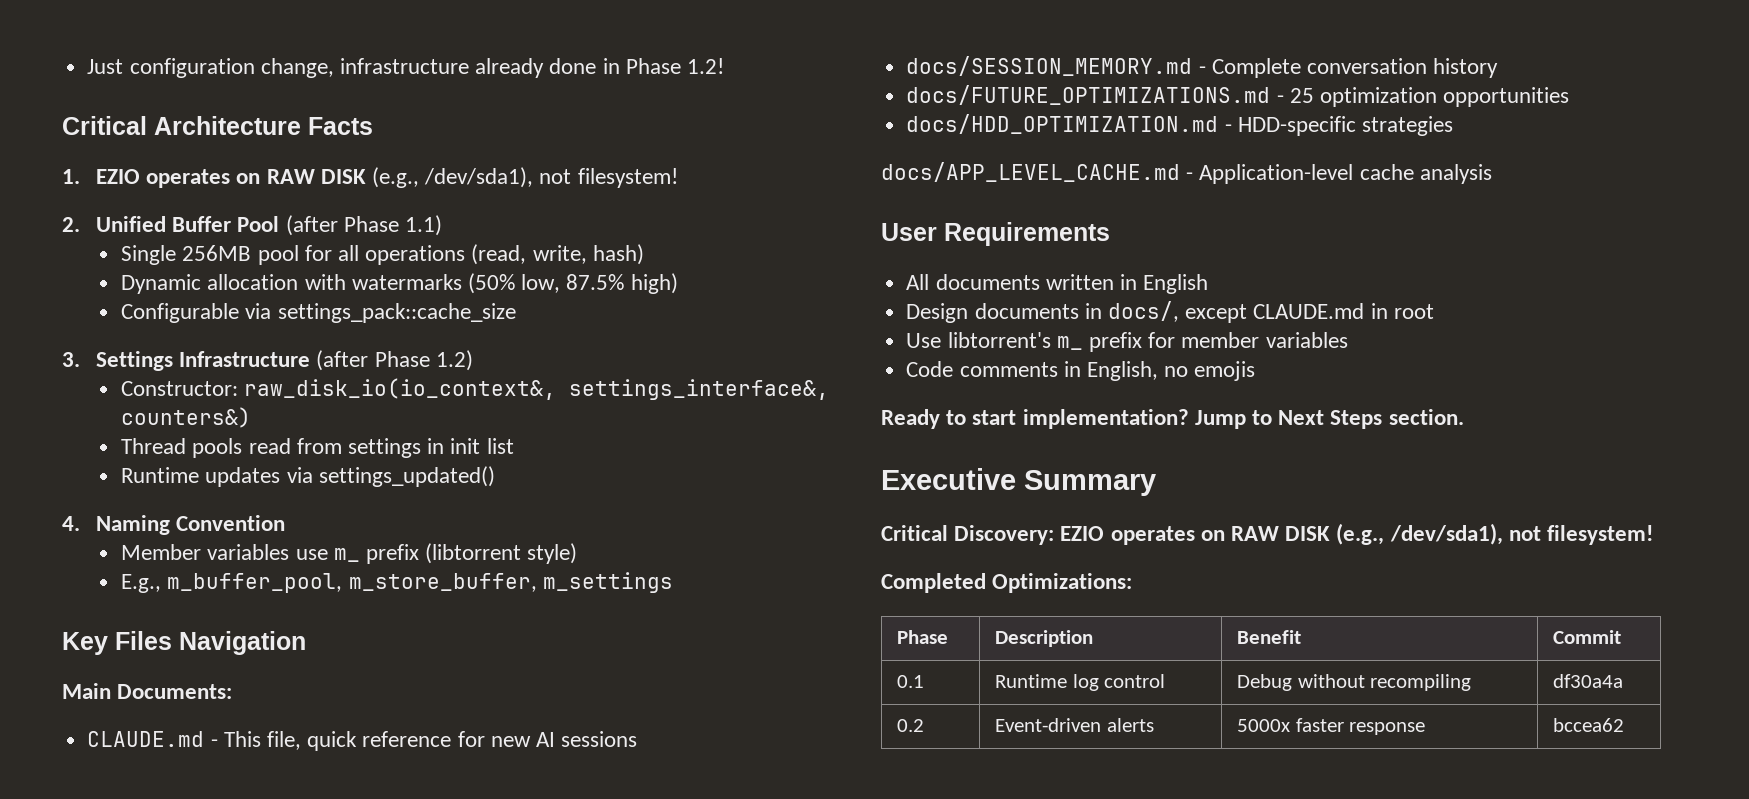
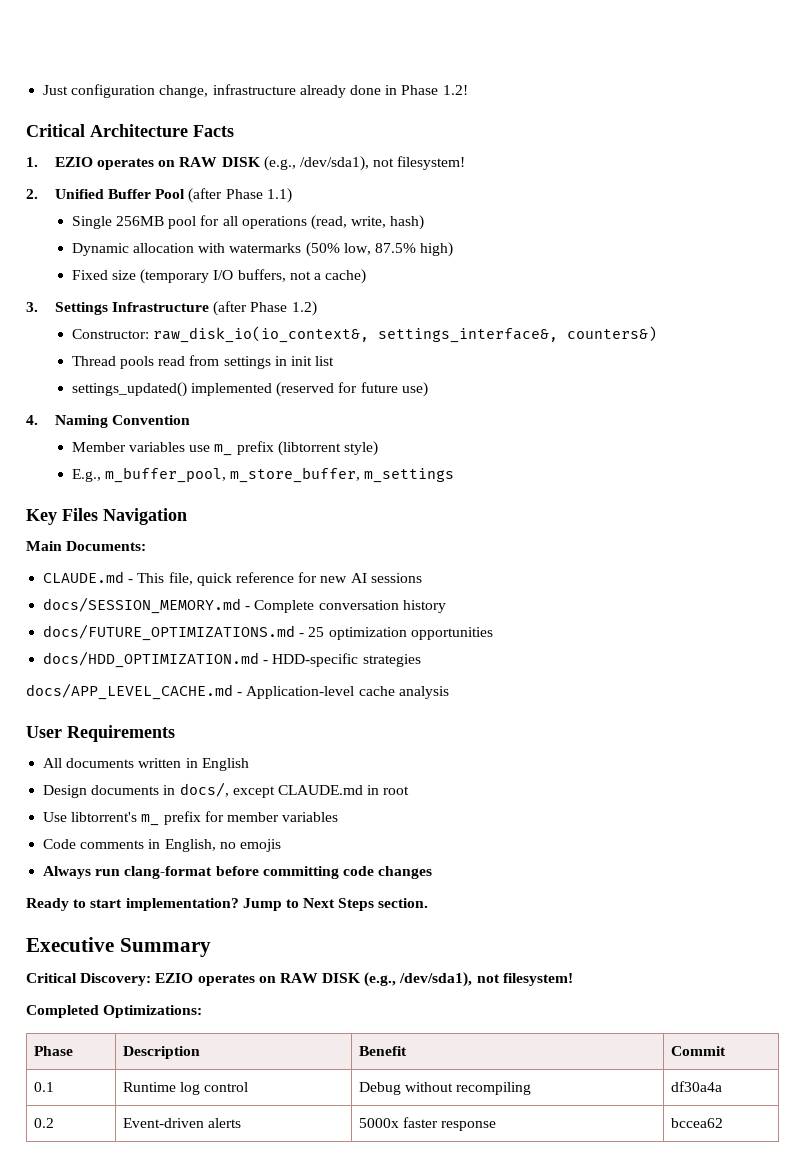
- Configurable via settings_pack::cache_size
+ Fixed size (temporary I/O buffers, not a cache)
- Runtime updates via settings_updated()
+ settings_updated() implemented (reserved for future use)
+ Always run clang-format before committing code changes

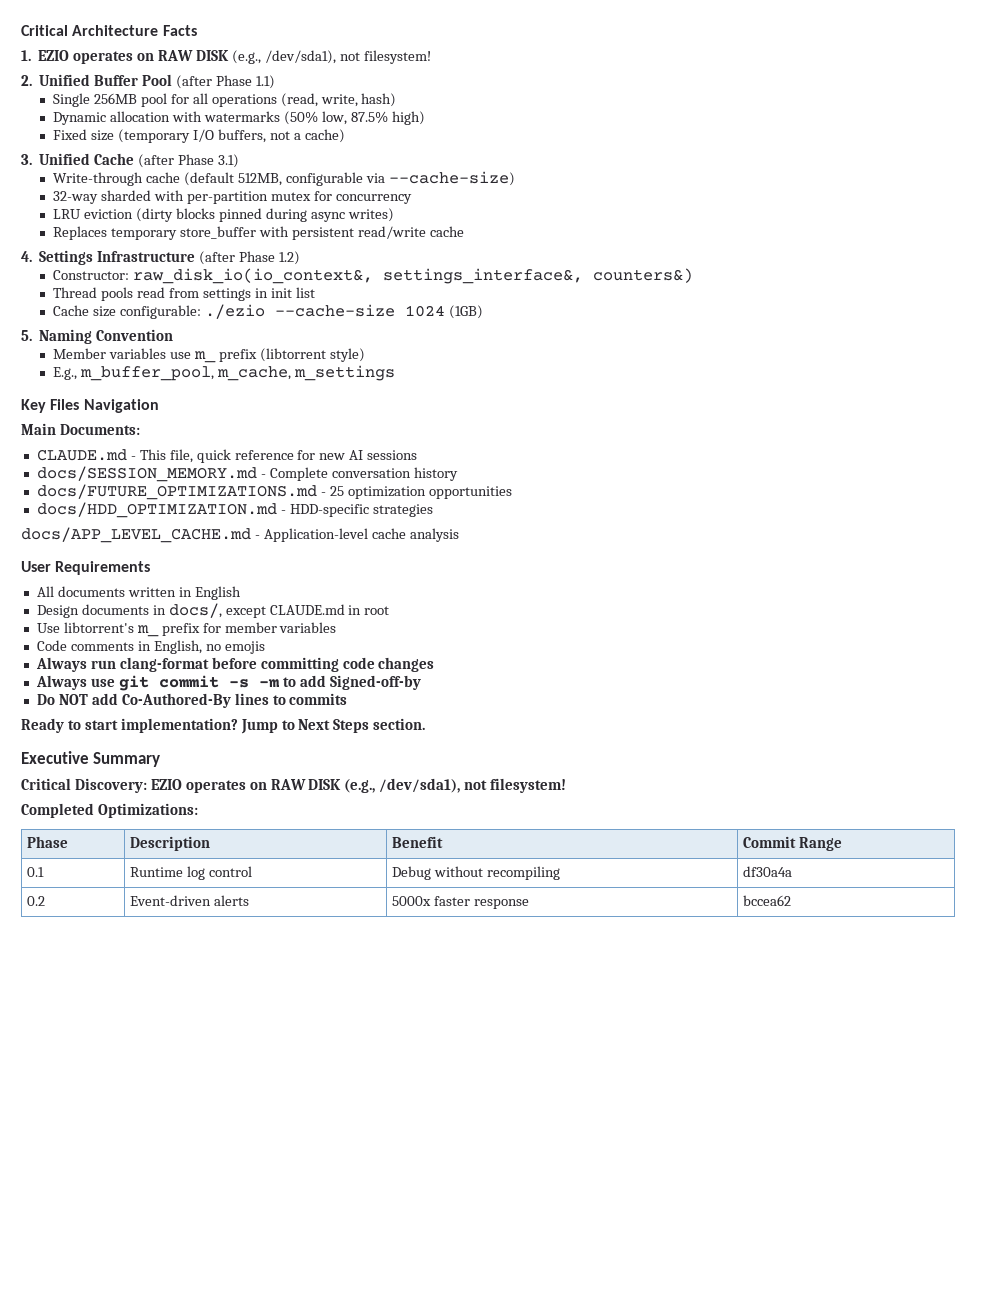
- Just configuration change, infrastructure already done in Phase 1.2!
- 3. Settings Infrastructure (after Phase 1.2)
+ 3. Unified Cache (after Phase 3.1)
+ Write-through cache (default 512MB, configurable via --cache-size)
+ 32-way sharded with per-partition mutex for concurrency
+ LRU eviction (dirty blocks pinned during async writes)
+ Replaces temporary store_buffer with persistent read/write cache
+ 4. Settings Infrastructure (after Phase 1.2)
- settings_updated() implemented (reserved for future use)
- 4. Naming Convention
+ Cache size configurable: ./ezio --cache-size 1024 (1GB)
+ 5. Naming Convention
- E.g., m_buffer_pool, m_store_buffer, m_settings
+ E.g., m_buffer_pool, m_cache, m_settings
+ Always use git commit -s -m to add Signed-off-by
+ Do NOT add Co-Authored-By lines to commits
- Phase | Description | Benefit | Commit
+ Phase | Description | Benefit | Commit Range

